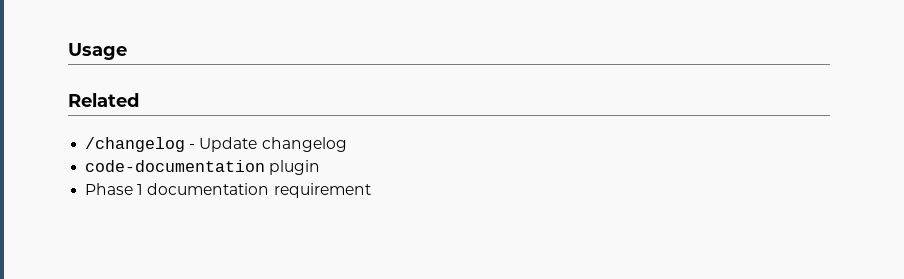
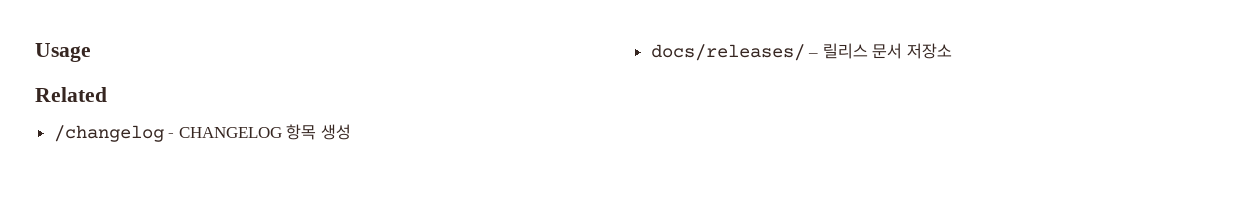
- /changelog - Update changelog
- code-documentation plugin
- Phase 1 documentation requirement
+ /changelog - CHANGELOG 항목 생성
+ docs/releases/ – 릴리스 문서 저장소

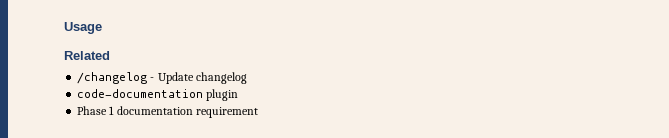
- /changelog - CHANGELOG 항목 생성
- docs/releases/ – 릴리스 문서 저장소
+ /changelog - Update changelog
+ code-documentation plugin
+ Phase 1 documentation requirement

